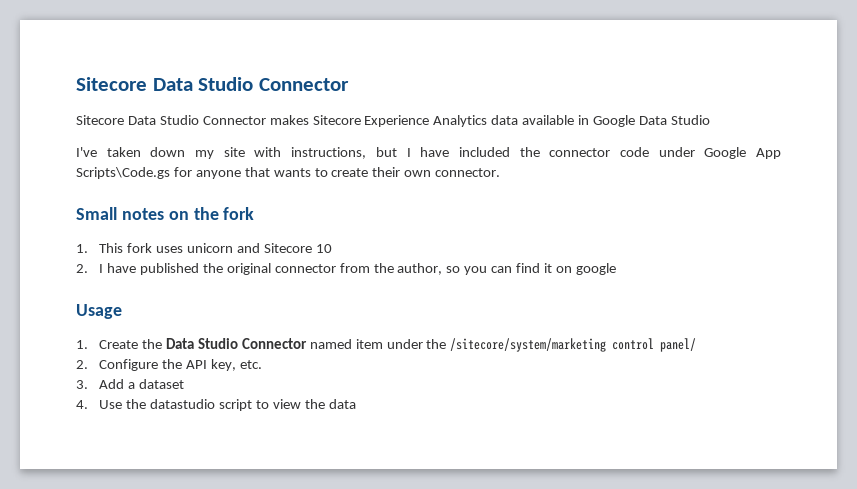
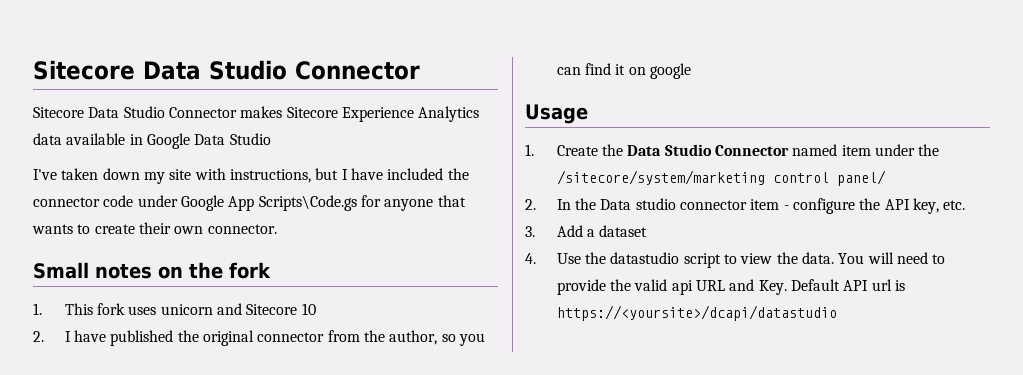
- 2. Configure the API key, etc.
+ 2. In the Data studio connector item - configure the API key, etc.
- 4. Use the datastudio script to view the data
+ 4. Use the datastudio script to view the data. You will need to provide the valid api URL and Key. Default API url is https://<yoursite>/dcapi/datastudio

